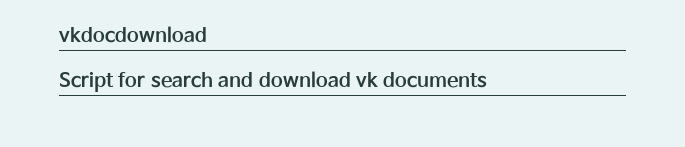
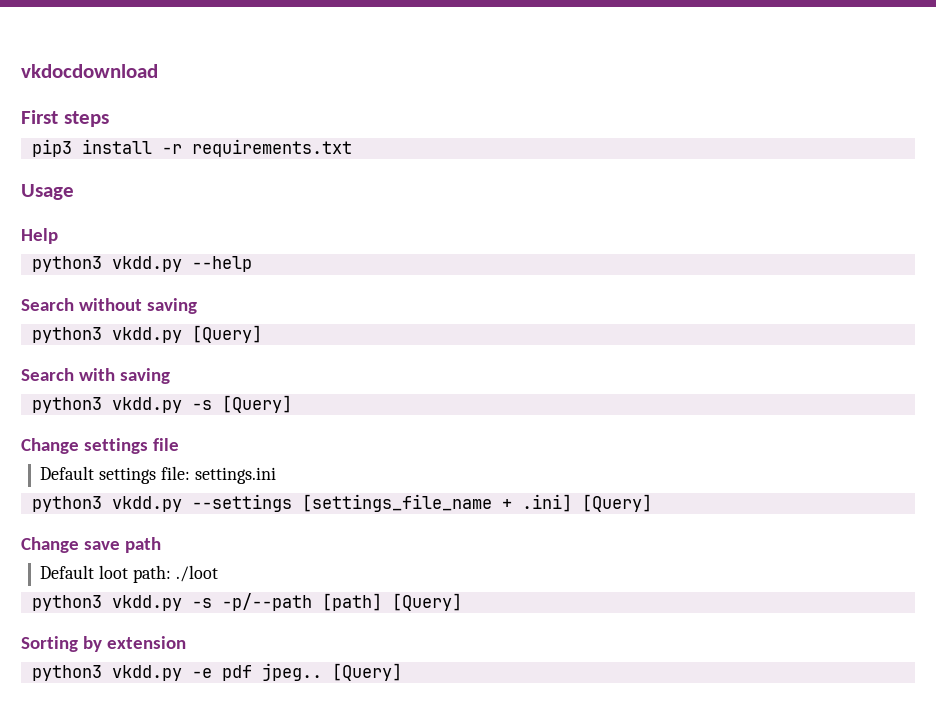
- Script for search and download vk documents
+ First steps
+ pip3 install -r requirements.txt
+ Usage
+ Help
+ python3 vkdd.py --help
+ Search without saving
+ python3 vkdd.py [Query]
+ Search with saving
+ python3 vkdd.py -s [Query]
+ Change settings file
+ Default settings file: settings.ini
+ python3 vkdd.py --settings [settings_file_name + .ini] [Query]
+ Change save path
+ Default loot path: ./loot
+ python3 vkdd.py -s -p/--path [path] [Query]
+ Sorting by extension
+ python3 vkdd.py -e pdf jpeg.. [Query]

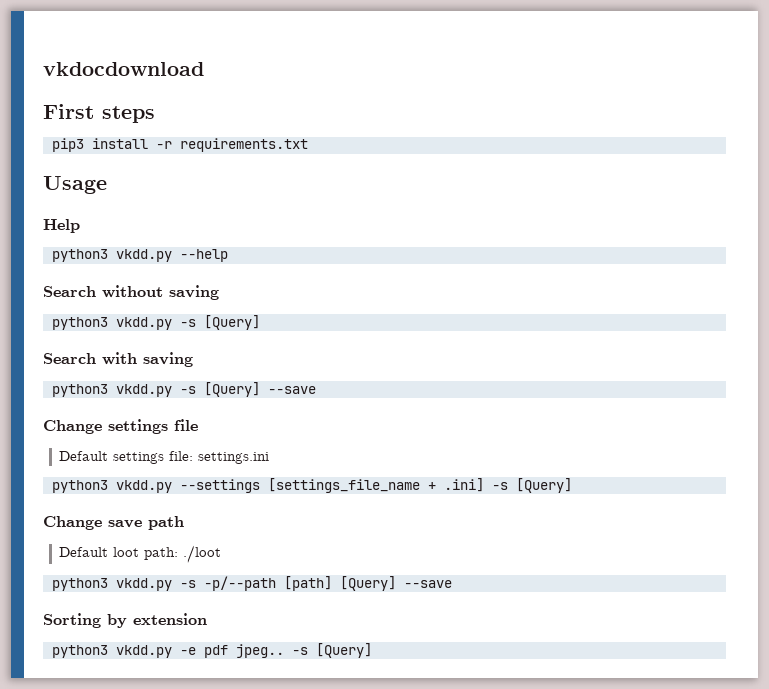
  Search without saving
- python3 vkdd.py [Query]
+ python3 vkdd.py -s [Query]
- python3 vkdd.py -s [Query]
+ python3 vkdd.py -s [Query] --save
- python3 vkdd.py --settings [settings_file_name + .ini] [Query]
+ python3 vkdd.py --settings [settings_file_name + .ini] -s [Query]
- python3 vkdd.py -s -p/--path [path] [Query]
+ python3 vkdd.py -s -p/--path [path] [Query] --save
- python3 vkdd.py -e pdf jpeg.. [Query]
+ python3 vkdd.py -e pdf jpeg.. -s [Query]

